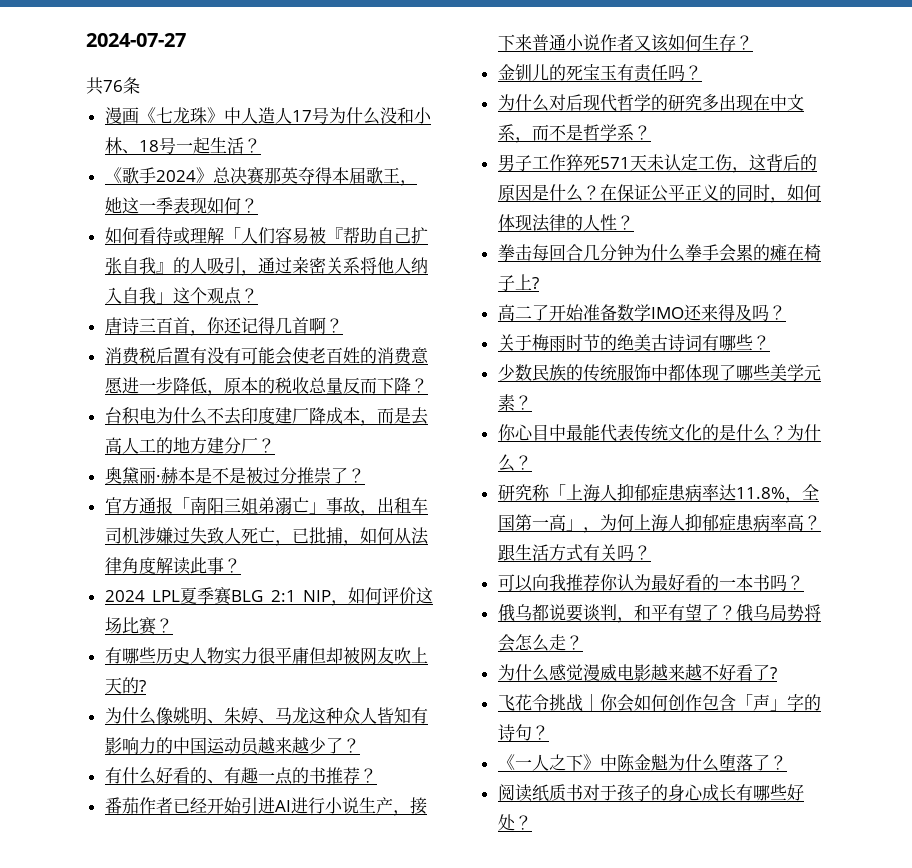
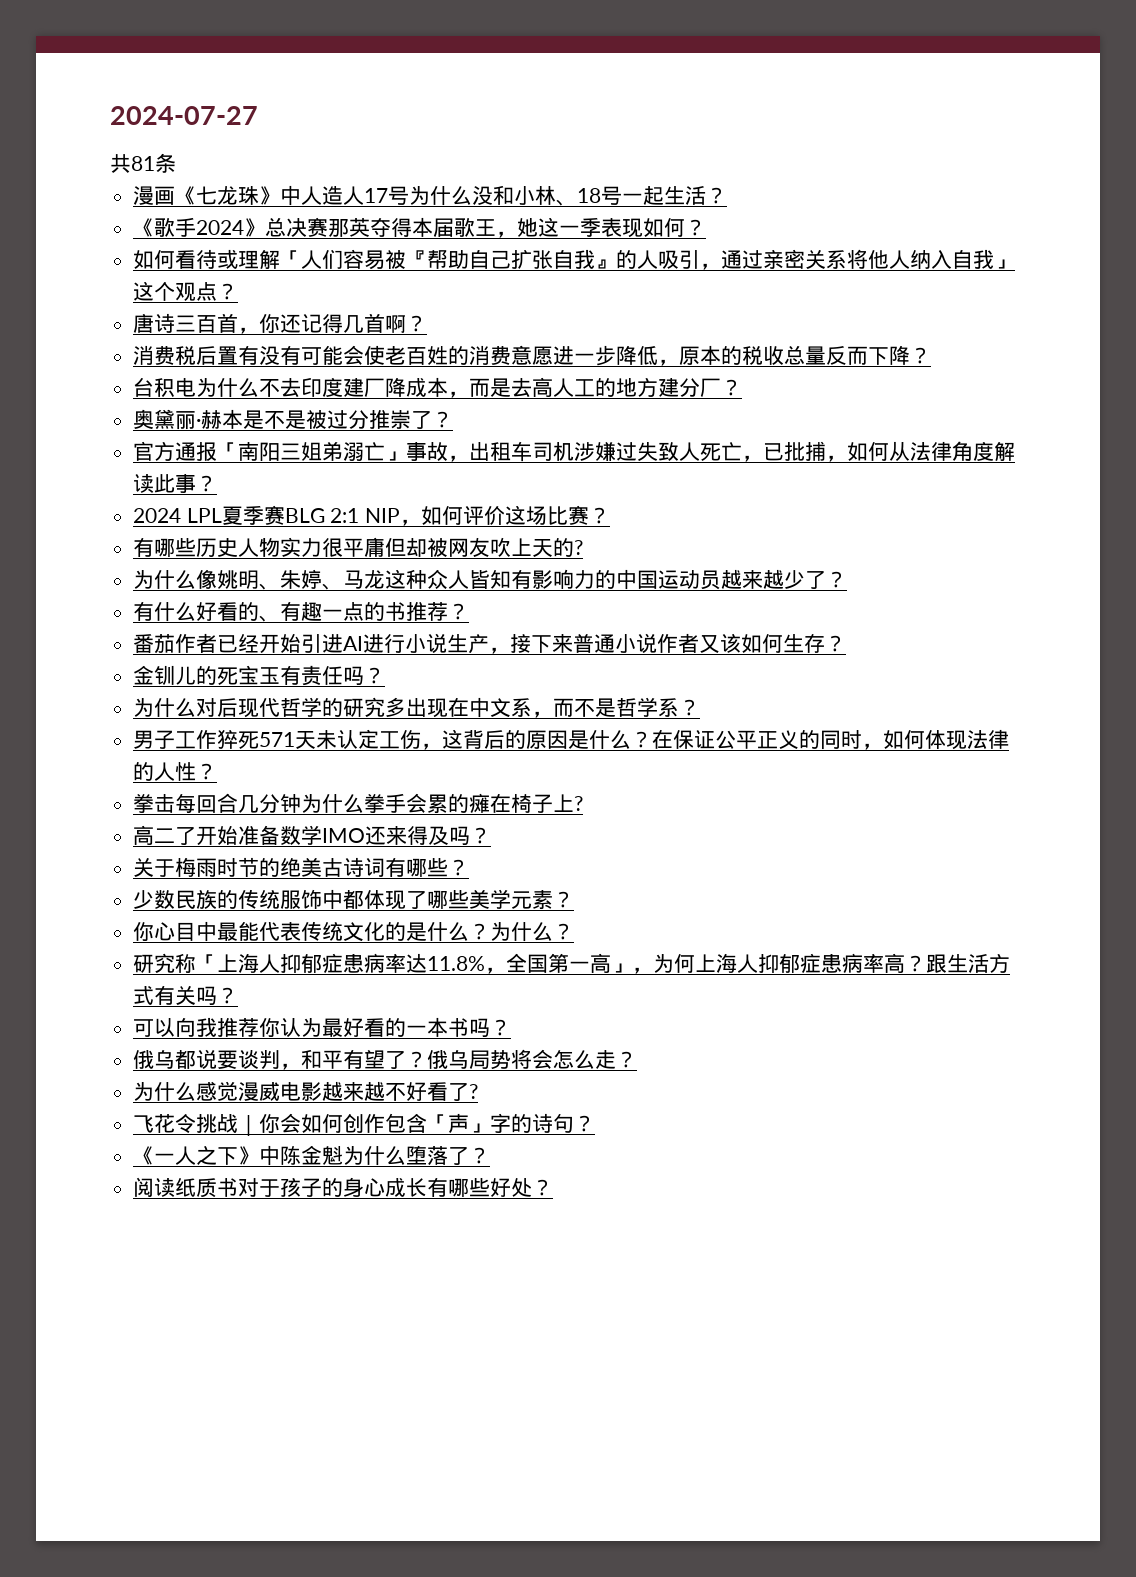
- 共76条
+ 共81条

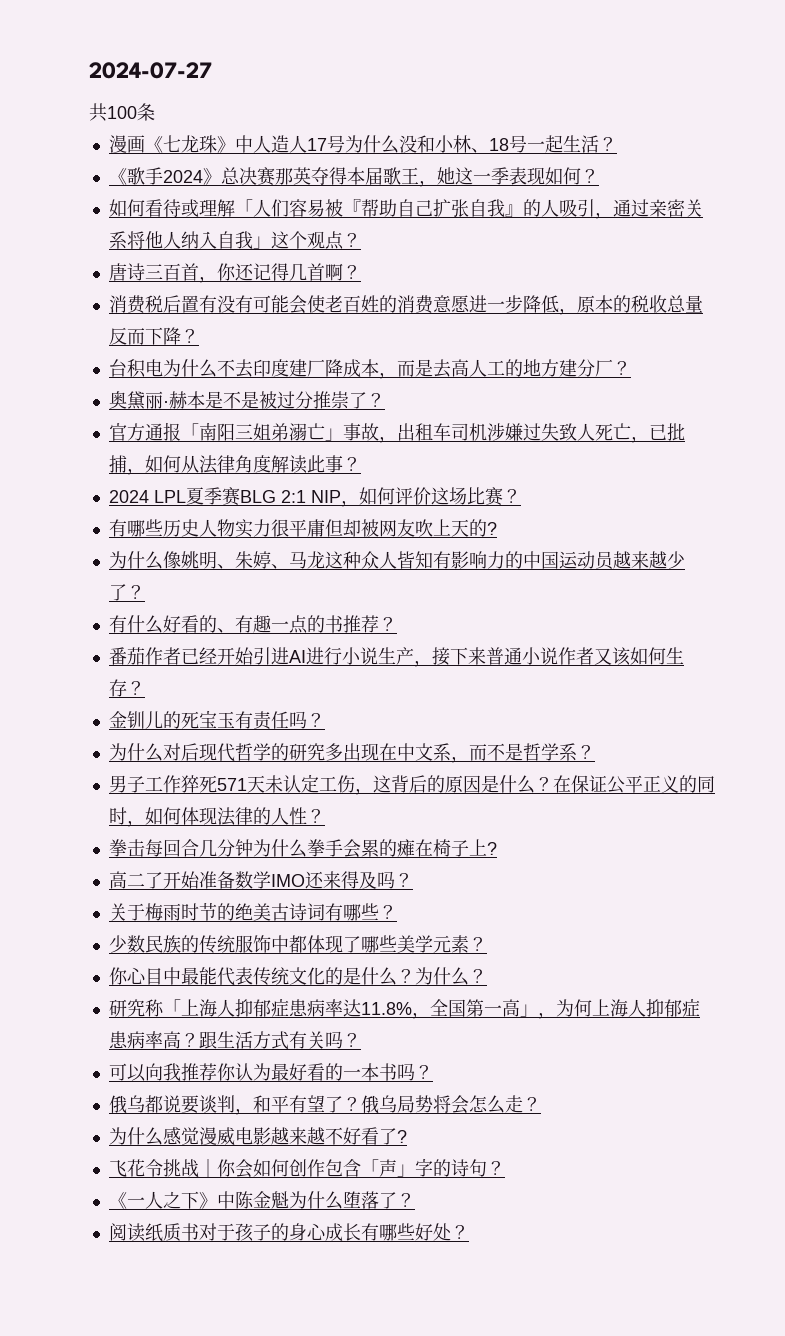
- 共81条
+ 共100条

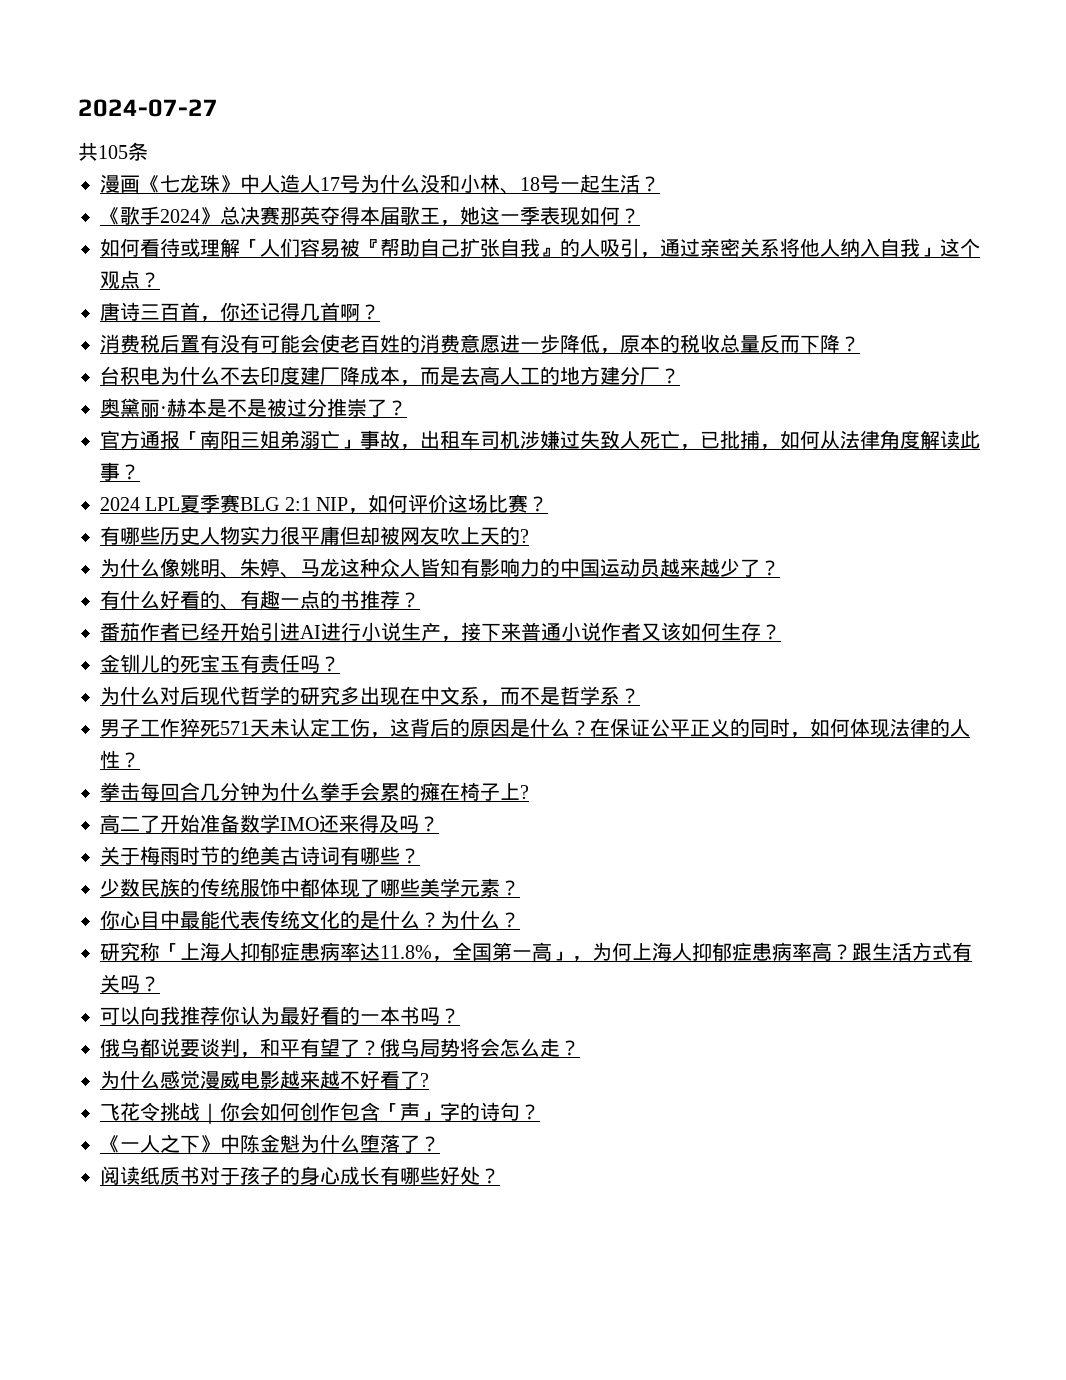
- 共100条
+ 共105条

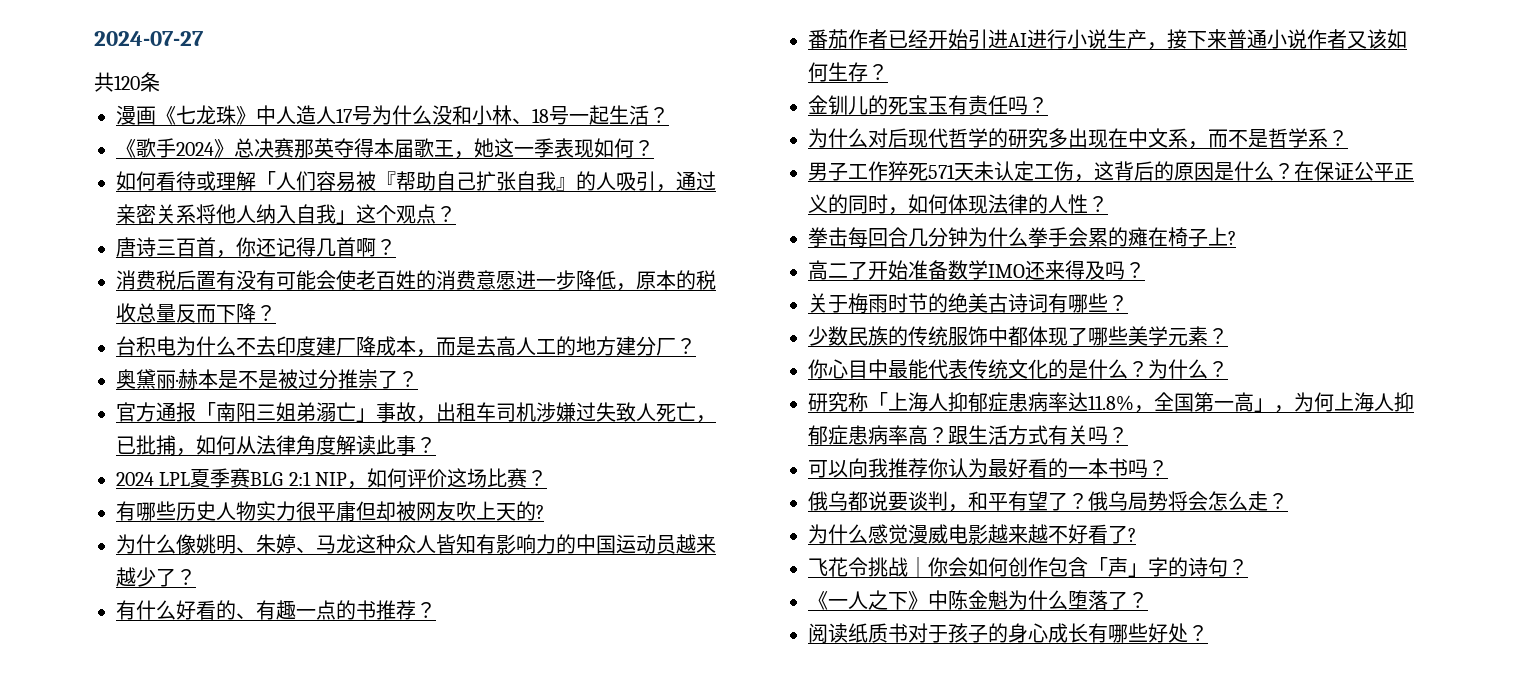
- 共105条
+ 共120条

